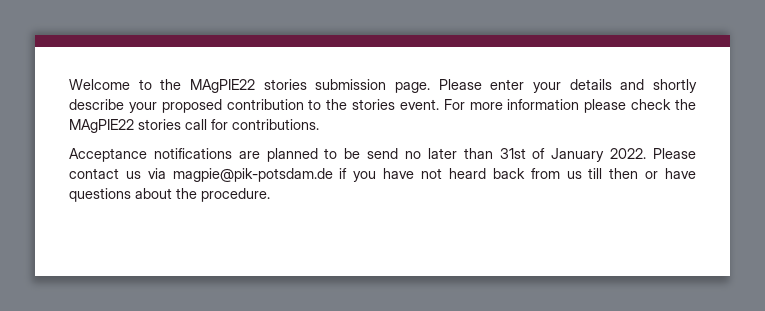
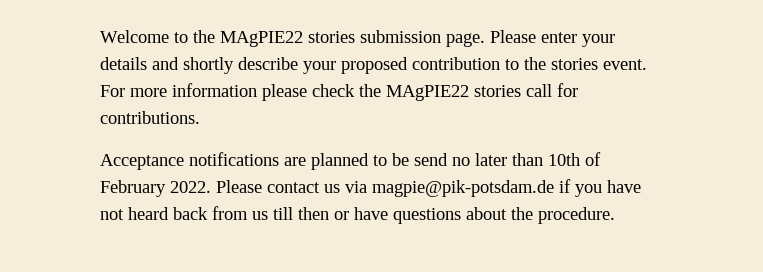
- Acceptance notifications are planned to be send no later than 31st of January 2022.
+ Acceptance notifications are planned to be send no later than 10th of February 2022.

